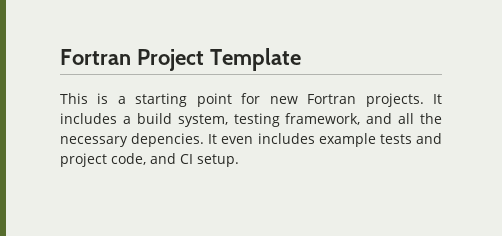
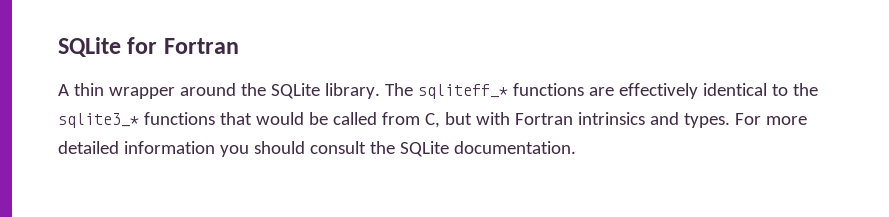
- Fortran Project Template
- This is a starting point for new Fortran projects. It includes a build system, testing framework, and all the necessary depencies. It even includes example tests and project code, and CI setup.
+ SQLite for Fortran
+ A thin wrapper around the SQLite library. The sqliteff_* functions are effectively identical to the sqlite3_* functions that would be called from C, but with Fortran intrinsics and types. For more detailed information you should consult the SQLite documentation.

